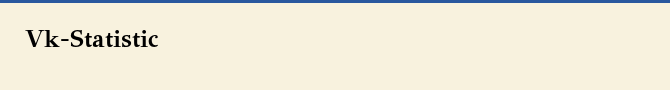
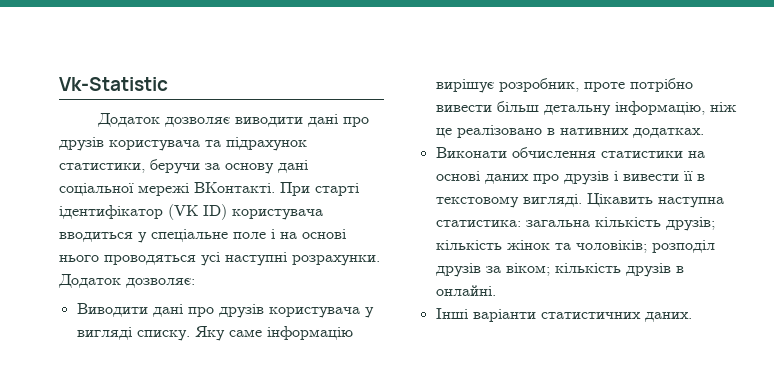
+ Додаток дозволяє виводити дані про друзів користувача та підрахунок статистики, беручи за основу дані соціальної мережі ВКонтакті. При старті ідентифікатор (VK ID) користувача вводиться у спеціальне поле і на основі нього проводяться усі наступні розрахунки. Додаток дозволяє:
+ Виводити дані про друзів користувача у вигляді списку. Яку саме інформацію вирішує розробник, проте потрібно вивести більш детальну інформацію, ніж це реалізовано в нативних додатках.
+ Виконати обчислення статистики на основі даних про друзів і вивести її в текстовому вигляді. Цікавить наступна статистика: загальна кількість друзів; кількість жінок та чоловіків; розподіл друзів за віком; кількість друзів в онлайні.
+ Інші варіанти статистичних даних.

